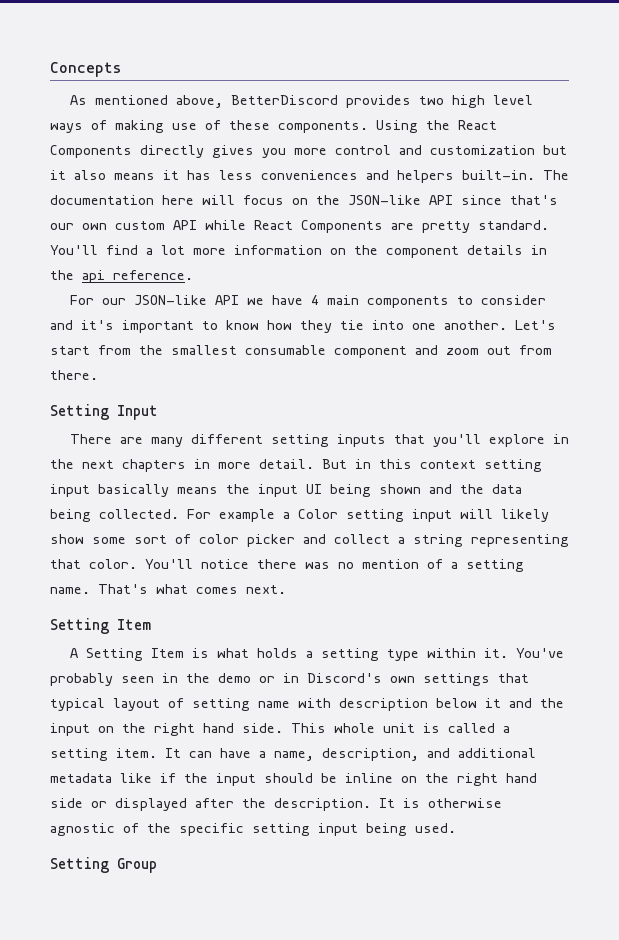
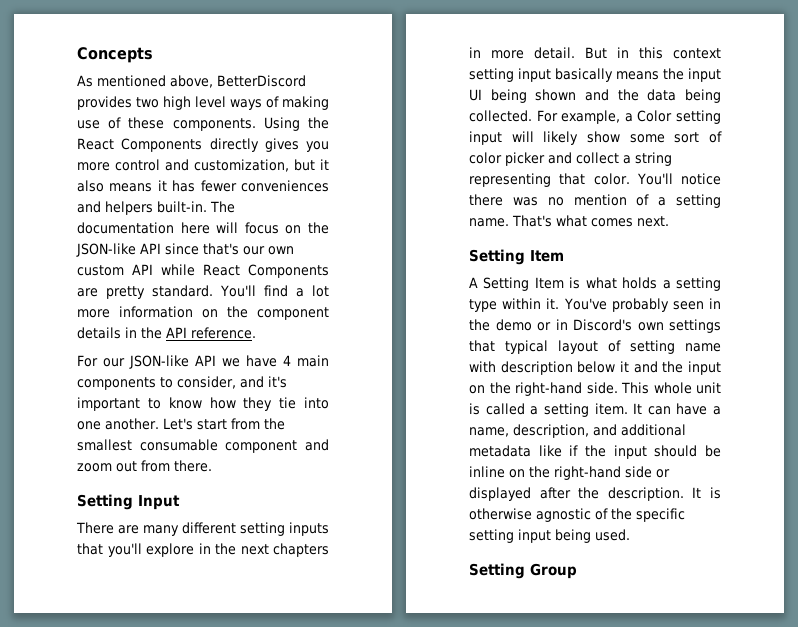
- Using the React Components directly gives you more control and customization but it also means it has less conveniences and helpers built-in.
+ Using the React Components directly gives you more control and customization, but it also means it has fewer conveniences and helpers built-in.
- You'll find a lot more information on the component details in the api reference.
+ You'll find a lot more information on the component details in the API reference.
- For our JSON-like API we have 4 main components to consider and it's important to know how they tie into one another.
+ For our JSON-like API we have 4 main components to consider, and it's important to know how they tie into one another.
- For example a Color setting input will likely show some sort of color picker and collect a string representing that color.
+ For example, a Color setting input will likely show some sort of color picker and collect a string representing that color.
- You've probably seen in the demo or in Discord's own settings that typical layout of setting name with description below it and the input on the right hand side.
+ You've probably seen in the demo or in Discord's own settings that typical layout of setting name with description below it and the input on the right-hand side.
- It can have a name, description, and additional metadata like if the input should be inline on the right hand side or displayed after the description.
+ It can have a name, description, and additional metadata like if the input should be inline on the right-hand side or displayed after the description.

